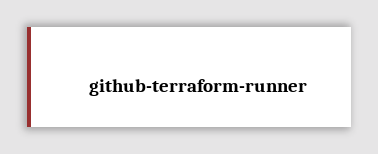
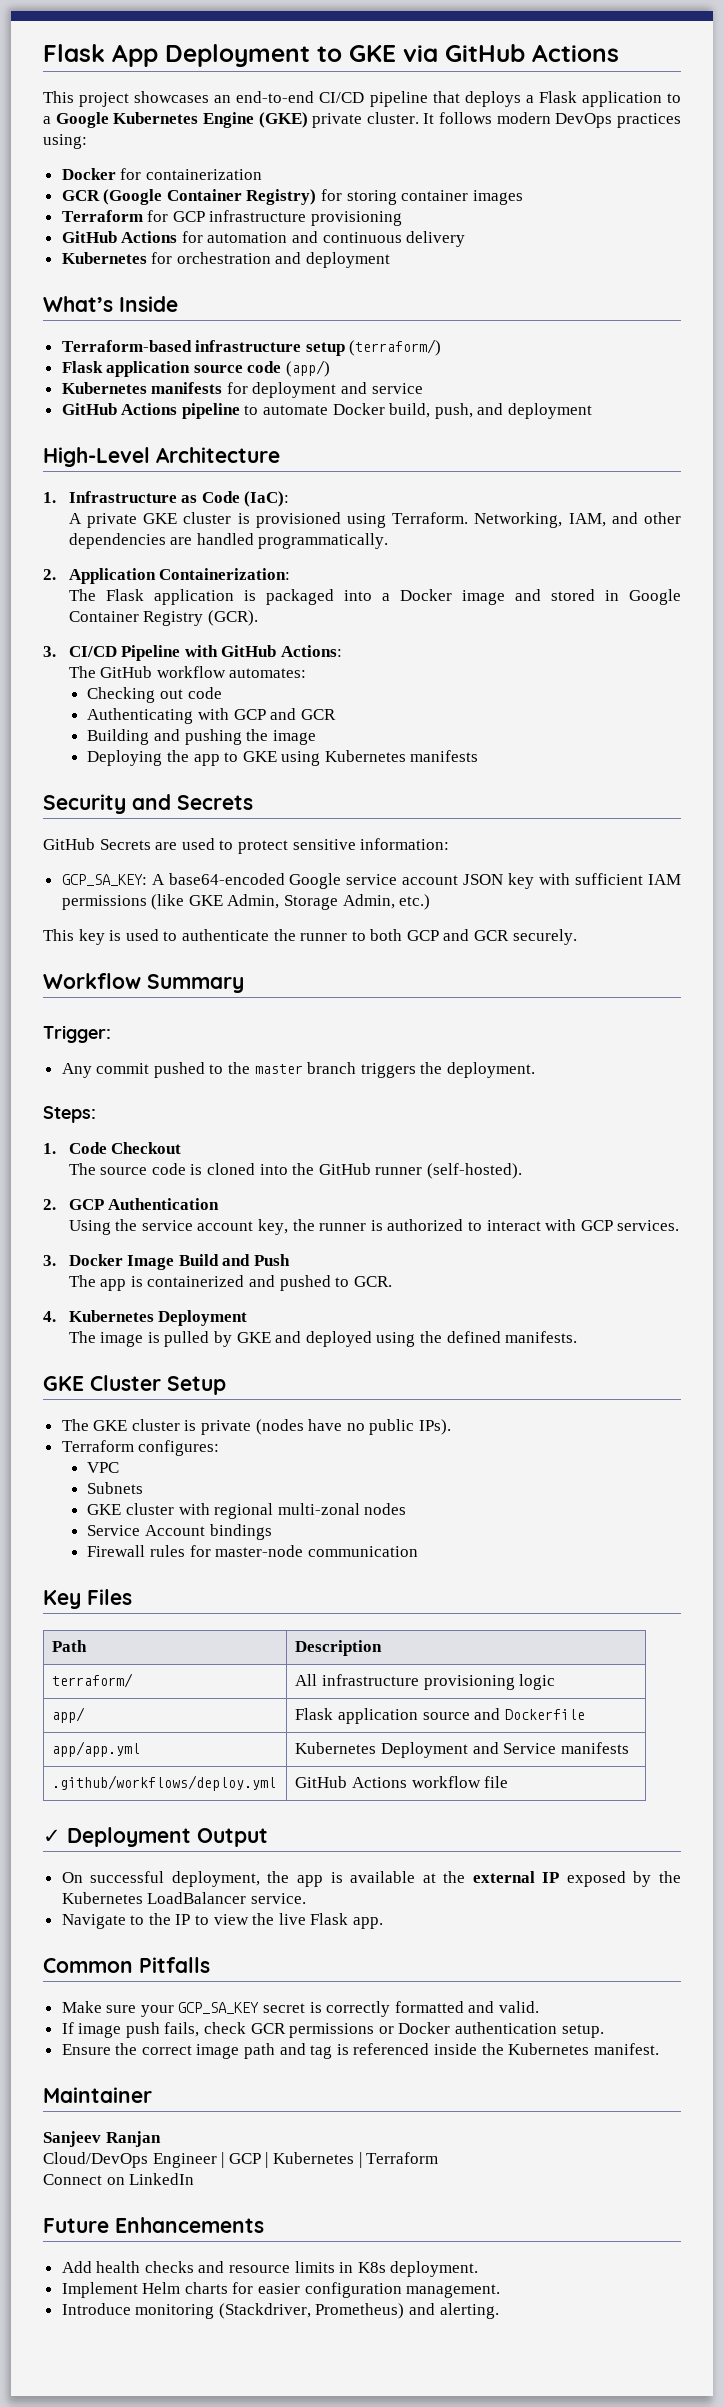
- github-terraform-runner
+ Flask App Deployment to GKE via GitHub Actions
+ This project showcases an end-to-end CI/CD pipeline that deploys a Flask application to a Google Kubernetes Engine (GKE) private cluster. It follows modern DevOps practices using:
+ Docker for containerization
+ GCR (Google Container Registry) for storing container images
+ Terraform for GCP infrastructure provisioning
+ GitHub Actions for automation and continuous delivery
+ Kubernetes for orchestration and deployment
+ What’s Inside
+ Terraform-based infrastructure setup (terraform/)
+ Flask application source code (app/)
+ Kubernetes manifests for deployment and service
+ GitHub Actions pipeline to automate Docker build, push, and deployment
+ High-Level Architecture
+ 1. Infrastructure as Code (IaC):
+ A private GKE cluster is provisioned using Terraform. Networking, IAM, and other dependencies are handled programmatically.
+ 2. Application Containerization:
+ The Flask application is packaged into a Docker image and stored in Google Container Registry (GCR).
+ 3. CI/CD Pipeline with GitHub Actions:
+ The GitHub workflow automates:
+ Checking out code
+ Authenticating with GCP and GCR
+ Building and pushing the image
+ Deploying the app to GKE using Kubernetes manifests
+ Security and Secrets
+ GitHub Secrets are used to protect sensitive information:
+ GCP_SA_KEY: A base64-encoded Google service account JSON key with sufficient IAM permissions (like GKE Admin, Storage Admin, etc.)
+ This key is used to authenticate the runner to both GCP and GCR securely.
+ Workflow Summary
+ Trigger:
+ Any commit pushed to the master branch triggers the deployment.
+ Steps:
+ 1. Code Checkout
+ The source code is cloned into the GitHub runner (self-hosted).
+ 2. GCP Authentication
+ Using the service account key, the runner is authorized to interact with GCP services.
+ 3. Docker Image Build and Push
+ The app is containerized and pushed to GCR.
+ 4. Kubernetes Deployment
+ The image is pulled by GKE and deployed using the defined manifests.
+ GKE Cluster Setup
+ The GKE cluster is private (nodes have no public IPs).
+ Terraform configures:
+ VPC
+ Subnets
+ GKE cluster with regional multi-zonal nodes
+ Service Account bindings
+ Firewall rules for master-node communication
+ Key Files
+ Path | Description
+ terraform/ | All infrastructure provisioning logic
+ app/ | Flask application source and Dockerfile
+ app/app.yml | Kubernetes Deployment and Service manifests
+ .github/workflows/deploy.yml | GitHub Actions workflow file
+ ✓ Deployment Output
+ On successful deployment, the app is available at the external IP exposed by the Kubernetes LoadBalancer service.
+ Navigate to the IP to view the live Flask app.
+ Common Pitfalls
+ Make sure your GCP_SA_KEY secret is correctly formatted and valid.
+ If image push fails, check GCR permissions or Docker authentication setup.
+ Ensure the correct image path and tag is referenced inside the Kubernetes manifest.
+ Maintainer
+ Sanjeev Ranjan
+ Cloud/DevOps Engineer | GCP | Kubernetes | Terraform
+ Connect on LinkedIn
+ Future Enhancements
+ Add health checks and resource limits in K8s deployment.
+ Implement Helm charts for easier configuration management.
+ Introduce monitoring (Stackdriver, Prometheus) and alerting.

